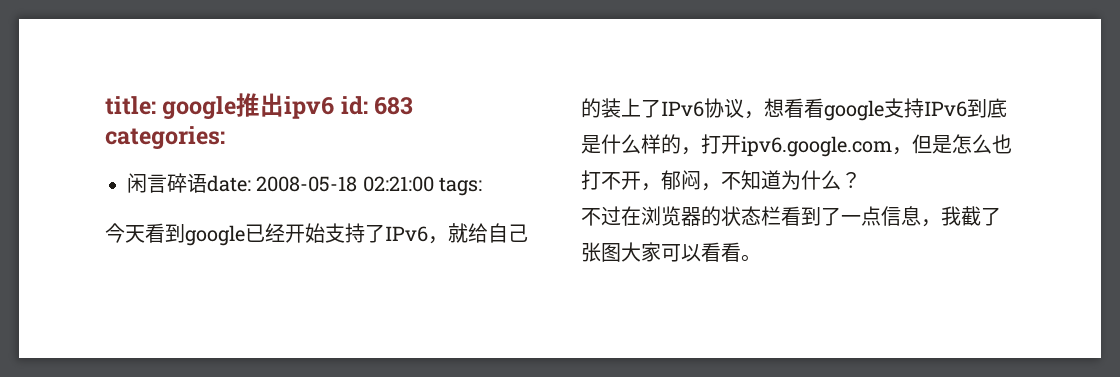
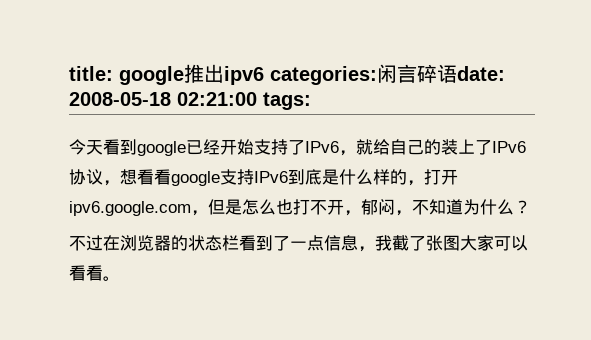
- title: google推出ipv6 id: 683 categories:
- 闲言碎语date: 2008-05-18 02:21:00 tags:
+ title: google推出ipv6 categories:闲言碎语date: 2008-05-18 02:21:00 tags:

